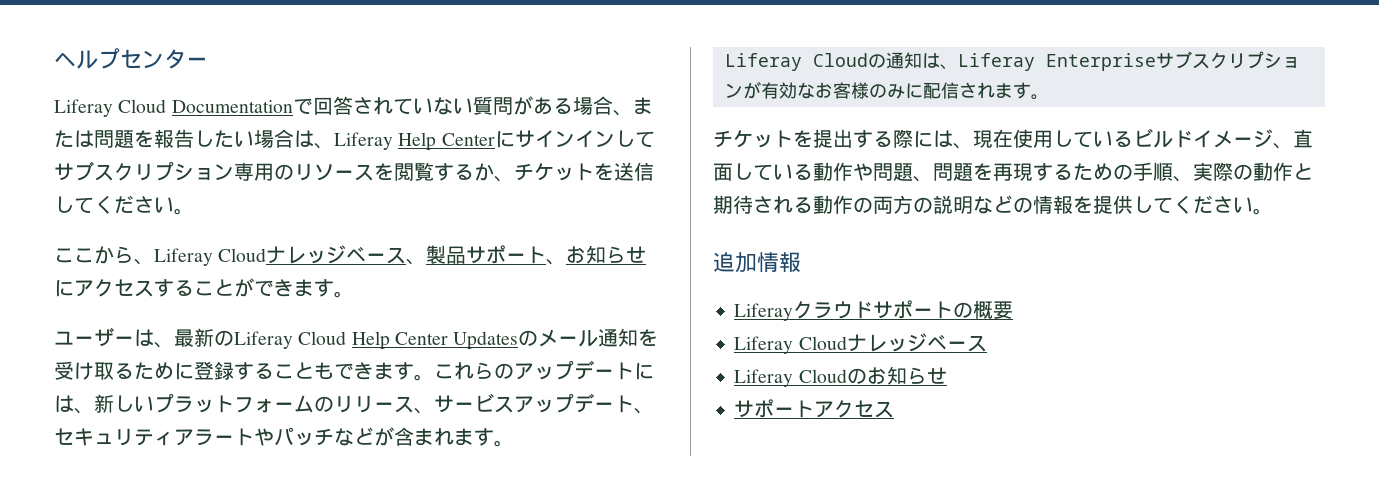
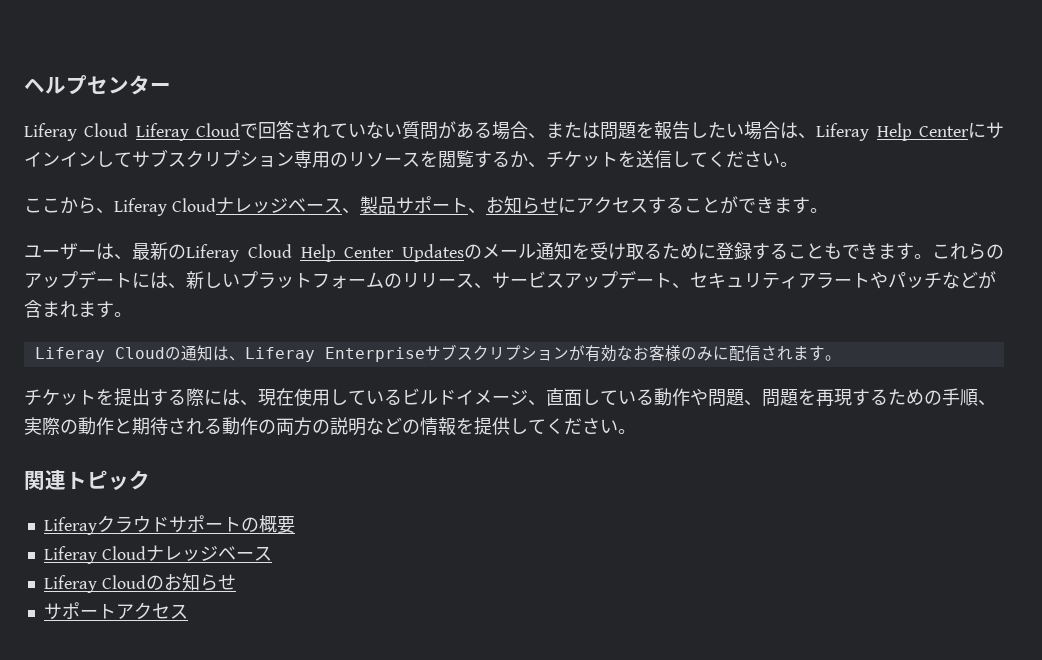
- Liferay Cloud Documentationで回答されていない質問がある場合、または問題を報告したい場合は、Liferay Help Centerにサインインしてサブスクリプション専用のリソースを閲覧するか、チケットを送信してください。
+ Liferay Cloud Liferay Cloudで回答されていない質問がある場合、または問題を報告したい場合は、Liferay Help Centerにサインインしてサブスクリプション専用のリソースを閲覧するか、チケットを送信してください。
- 追加情報
+ 関連トピック

